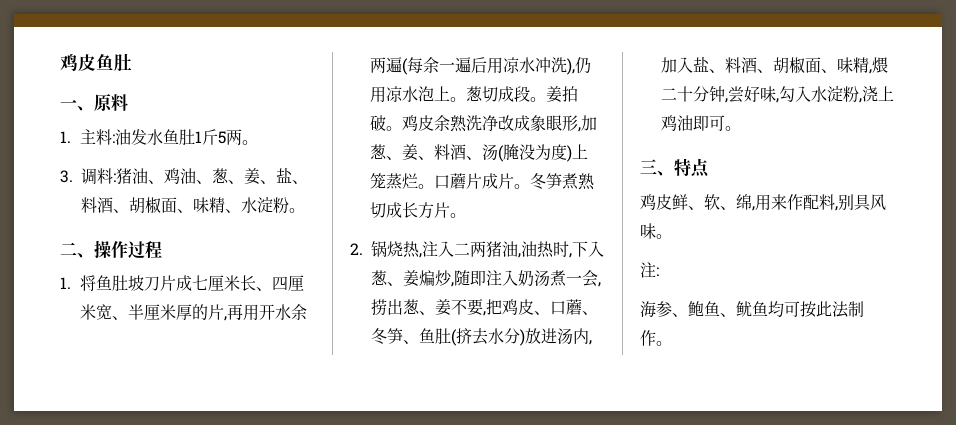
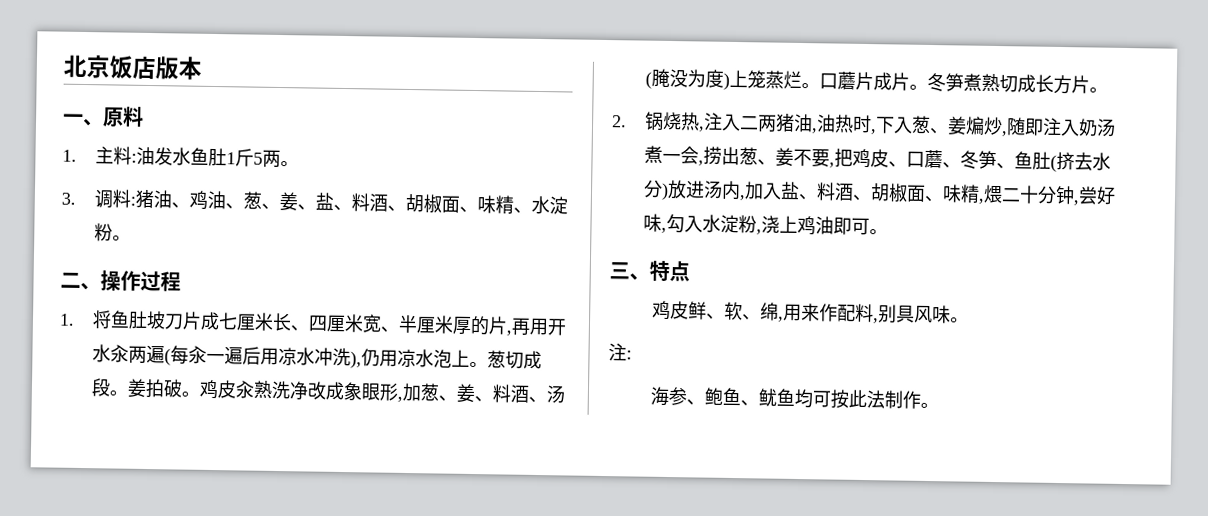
- 鸡皮鱼肚
+ 北京饭店版本
- 1.将鱼肚坡刀片成七厘米长、四厘米宽、半厘米厚的片,再用开水余两遍(每余一遍后用凉水冲洗),仍用凉水泡上。
+ 1.将鱼肚坡刀片成七厘米长、四厘米宽、半厘米厚的片,再用开水汆两遍(每汆一遍后用凉水冲洗),仍用凉水泡上。
- 鸡皮余熟洗净改成象眼形,加葱、姜、料酒、汤(腌没为度)上笼蒸烂。
+ 鸡皮汆熟洗净改成象眼形,加葱、姜、料酒、汤(腌没为度)上笼蒸烂。

